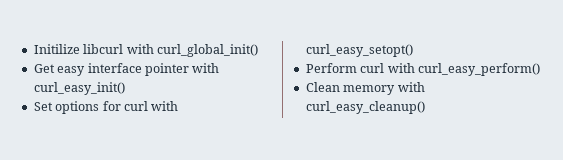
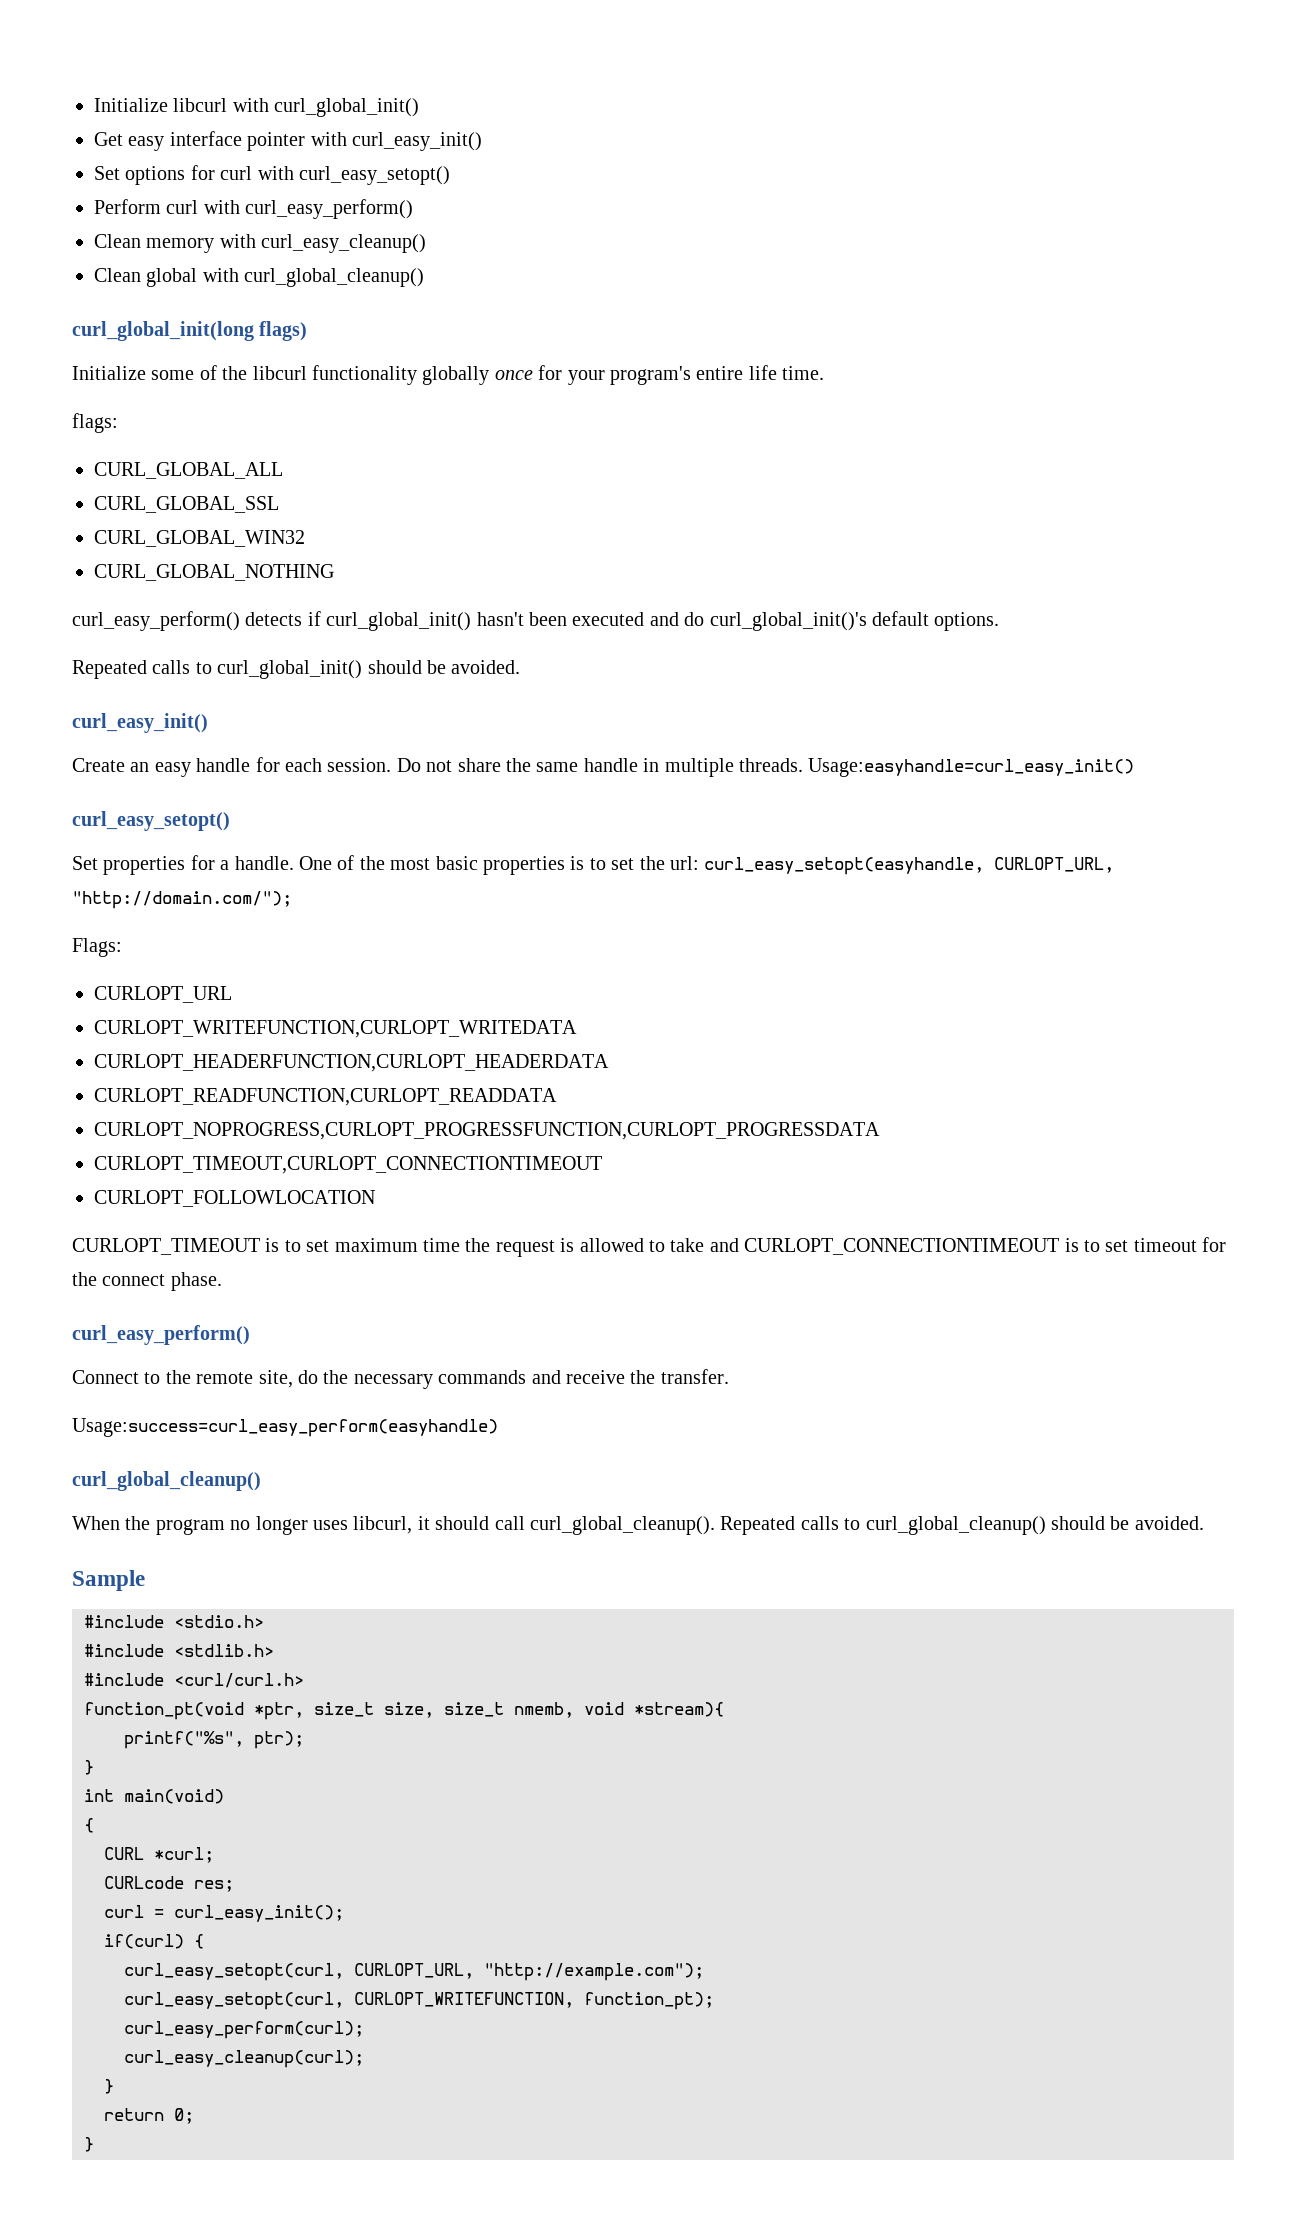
- Initilize libcurl with curl_global_init()
+ Initialize libcurl with curl_global_init()
+ Clean global with curl_global_cleanup()
+ curl_global_init(long flags)
+ Initialize some of the libcurl functionality globally once for your program's entire life time.
+ flags:
+ CURL_GLOBAL_ALL
+ CURL_GLOBAL_SSL
+ CURL_GLOBAL_WIN32
+ CURL_GLOBAL_NOTHING
+ curl_easy_perform() detects if curl_global_init() hasn't been executed and do curl_global_init()'s default options.
+ Repeated calls to curl_global_init() should be avoided.
+ curl_easy_init()
+ Create an easy handle for each session. Do not share the same handle in multiple threads. Usage:easyhandle=curl_easy_init()
+ curl_easy_setopt()
+ Set properties for a handle. One of the most basic properties is to set the url: curl_easy_setopt(easyhandle, CURLOPT_URL, "http://domain.com/");
+ Flags:
+ CURLOPT_URL
+ CURLOPT_WRITEFUNCTION,CURLOPT_WRITEDATA
+ CURLOPT_HEADERFUNCTION,CURLOPT_HEADERDATA
+ CURLOPT_READFUNCTION,CURLOPT_READDATA
+ CURLOPT_NOPROGRESS,CURLOPT_PROGRESSFUNCTION,CURLOPT_PROGRESSDATA
+ CURLOPT_TIMEOUT,CURLOPT_CONNECTIONTIMEOUT
+ CURLOPT_FOLLOWLOCATION
+ CURLOPT_TIMEOUT is to set maximum time the request is allowed to take and CURLOPT_CONNECTIONTIMEOUT is to set timeout for the connect phase.
+ curl_easy_perform()
+ Connect to the remote site, do the necessary commands and receive the transfer.
+ Usage:success=curl_easy_perform(easyhandle)
+ curl_global_cleanup()
+ When the program no longer uses libcurl, it should call curl_global_cleanup(). Repeated calls to curl_global_cleanup() should be avoided.
+ Sample
+ #include <stdio.h>
+ #include <stdlib.h>
+ #include <curl/curl.h>
+ function_pt(void *ptr, size_t size, size_t nmemb, void *stream){
+ printf("%s", ptr);
+ }
+ int main(void)
+ {
+ CURL *curl;
+ CURLcode res;
+ curl = curl_easy_init();
+ if(curl) {
+ curl_easy_setopt(curl, CURLOPT_URL, "http://example.com");
+ curl_easy_setopt(curl, CURLOPT_WRITEFUNCTION, function_pt);
+ curl_easy_perform(curl);
+ curl_easy_cleanup(curl);
+ }
+ return 0;
+ }

